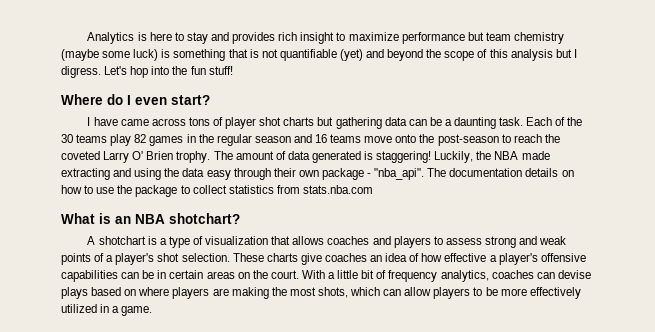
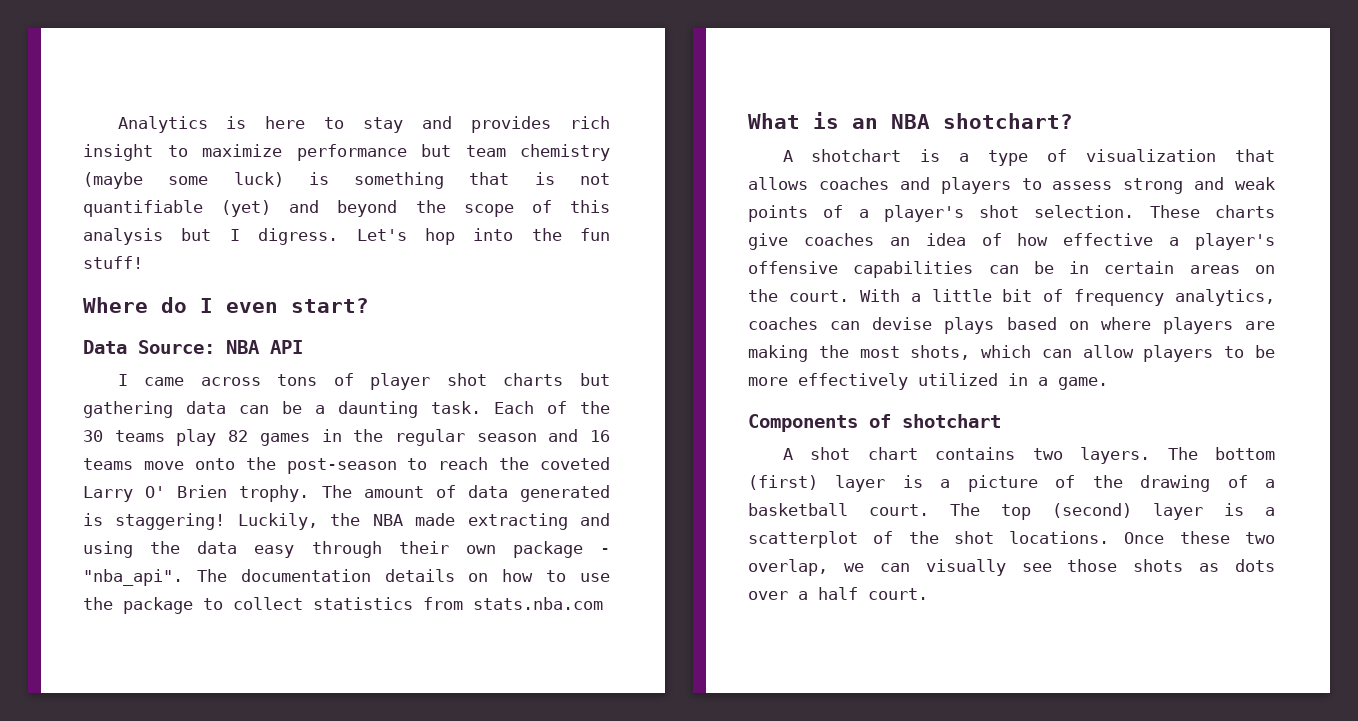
- I have came across tons of player shot charts but gathering data can be a daunting task.
+ Data Source: NBA API
+ I came across tons of player shot charts but gathering data can be a daunting task.
+ Components of shotchart
+ A shot chart contains two layers. The bottom (first) layer is a picture of the drawing of a basketball court. The top (second) layer is a scatterplot of the shot locations. Once these two overlap, we can visually see those shots as dots over a half court.

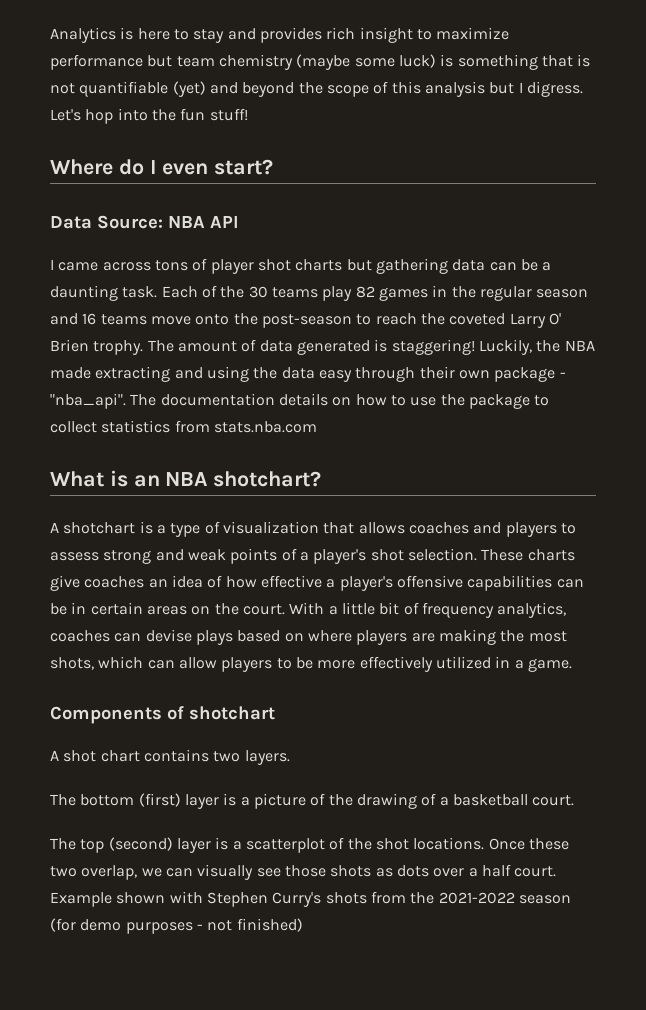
- A shot chart contains two layers. The bottom (first) layer is a picture of the drawing of a basketball court. The top (second) layer is a scatterplot of the shot locations.
+ A shot chart contains two layers.
+ The bottom (first) layer is a picture of the drawing of a basketball court.
+ The top (second) layer is a scatterplot of the shot locations.
+ Example shown with Stephen Curry's shots from the 2021-2022 season (for demo purposes - not finished)

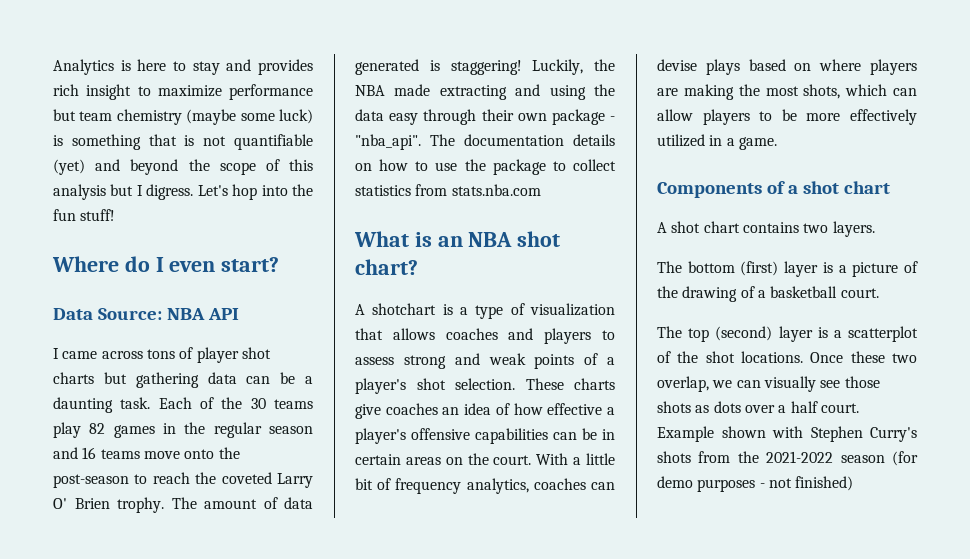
- What is an NBA shotchart?
+ What is an NBA shot chart?
- Components of shotchart
+ Components of a shot chart

